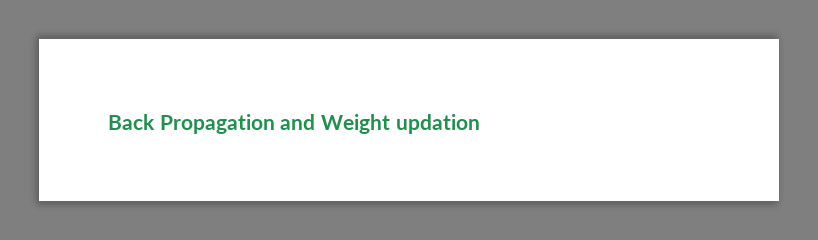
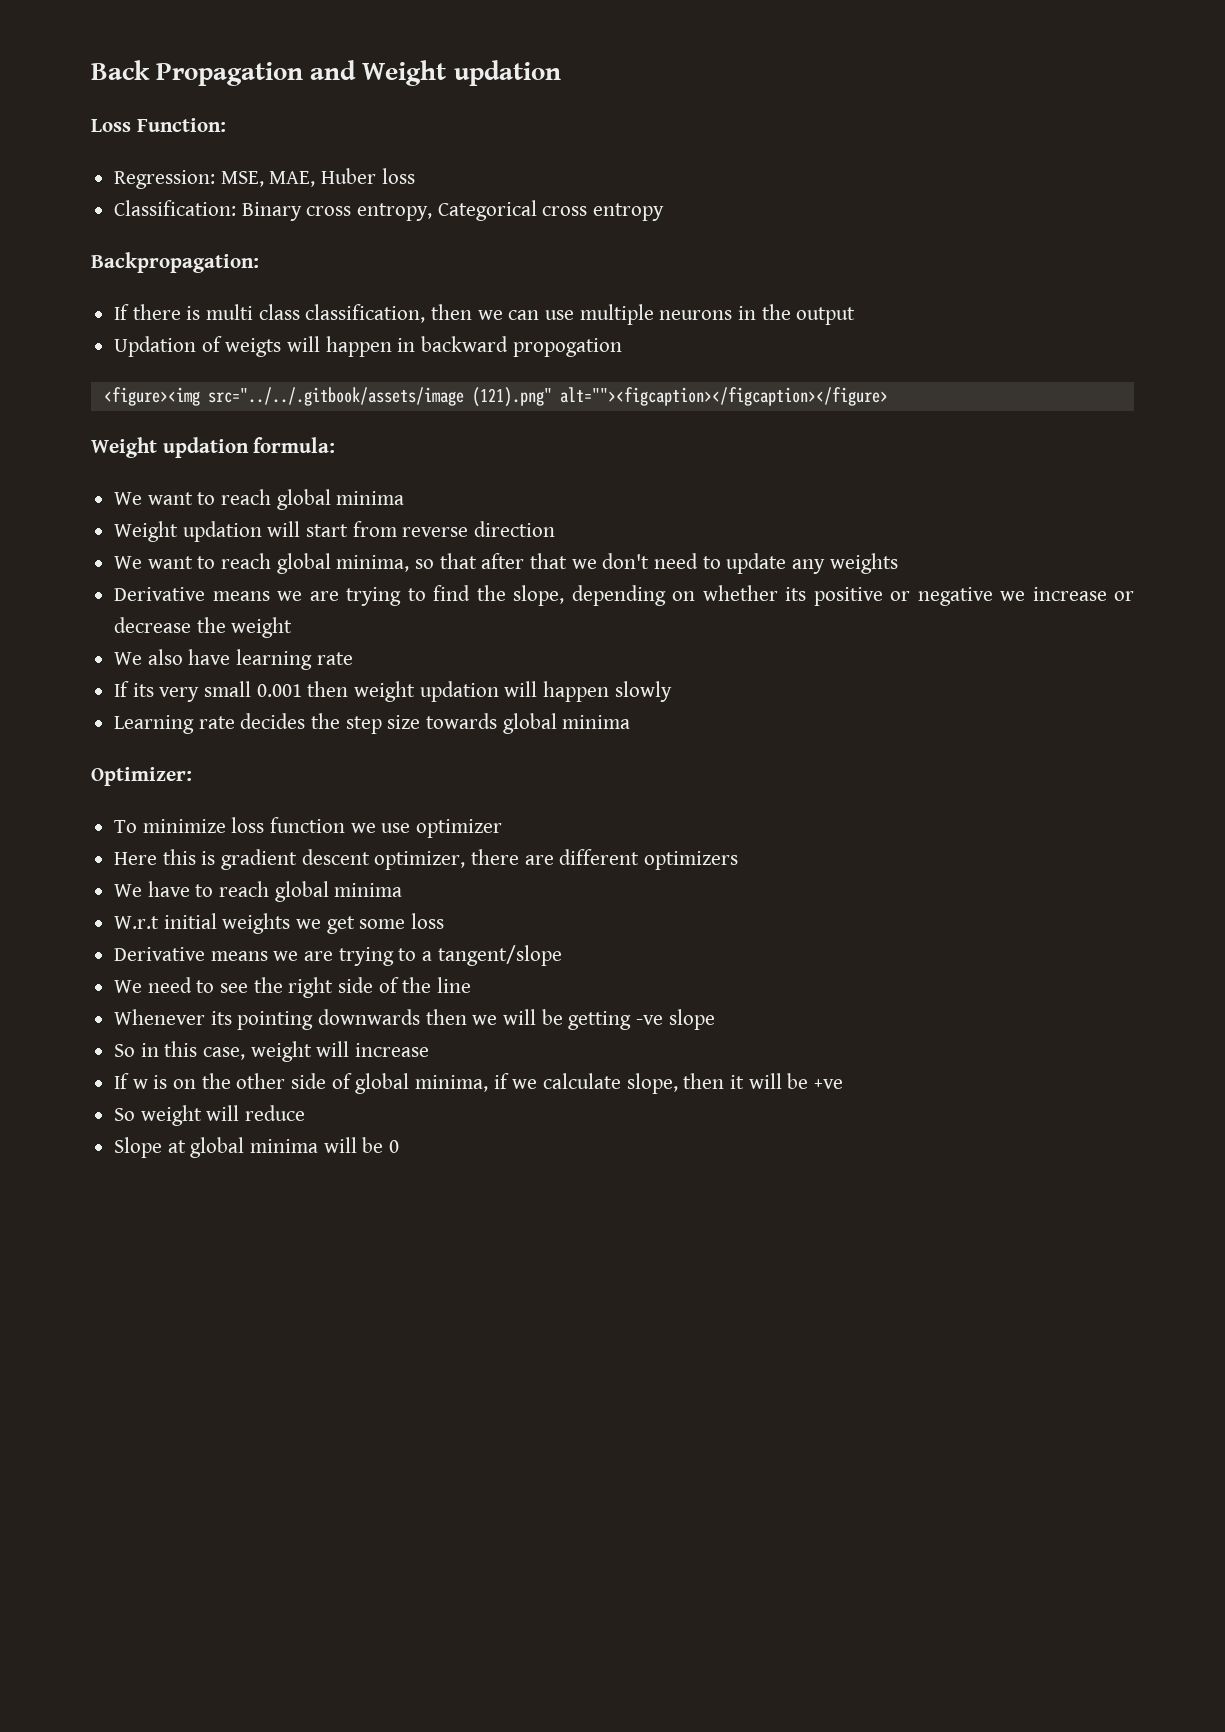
+ Loss Function:
+ Regression: MSE, MAE, Huber loss
+ Classification: Binary cross entropy, Categorical cross entropy
+ Backpropagation:
+ If there is multi class classification, then we can use multiple neurons in the output
+ Updation of weigts will happen in backward propogation
+ <figure><img src="../../.gitbook/assets/image (121).png" alt=""><figcaption></figcaption></figure>
+ Weight updation formula:
+ We want to reach global minima
+ Weight updation will start from reverse direction
+ We want to reach global minima, so that after that we don't need to update any weights
+ Derivative means we are trying to find the slope, depending on whether its positive or negative we increase or decrease the weight
+ We also have learning rate
+ If its very small 0.001 then weight updation will happen slowly
+ Learning rate decides the step size towards global minima
+ Optimizer:
+ To minimize loss function we use optimizer
+ Here this is gradient descent optimizer, there are different optimizers
+ We have to reach global minima
+ W.r.t initial weights we get some loss
+ Derivative means we are trying to a tangent/slope
+ We need to see the right side of the line
+ Whenever its pointing downwards then we will be getting -ve slope
+ So in this case, weight will increase
+ If w is on the other side of global minima, if we calculate slope, then it will be +ve
+ So weight will reduce
+ Slope at global minima will be 0

